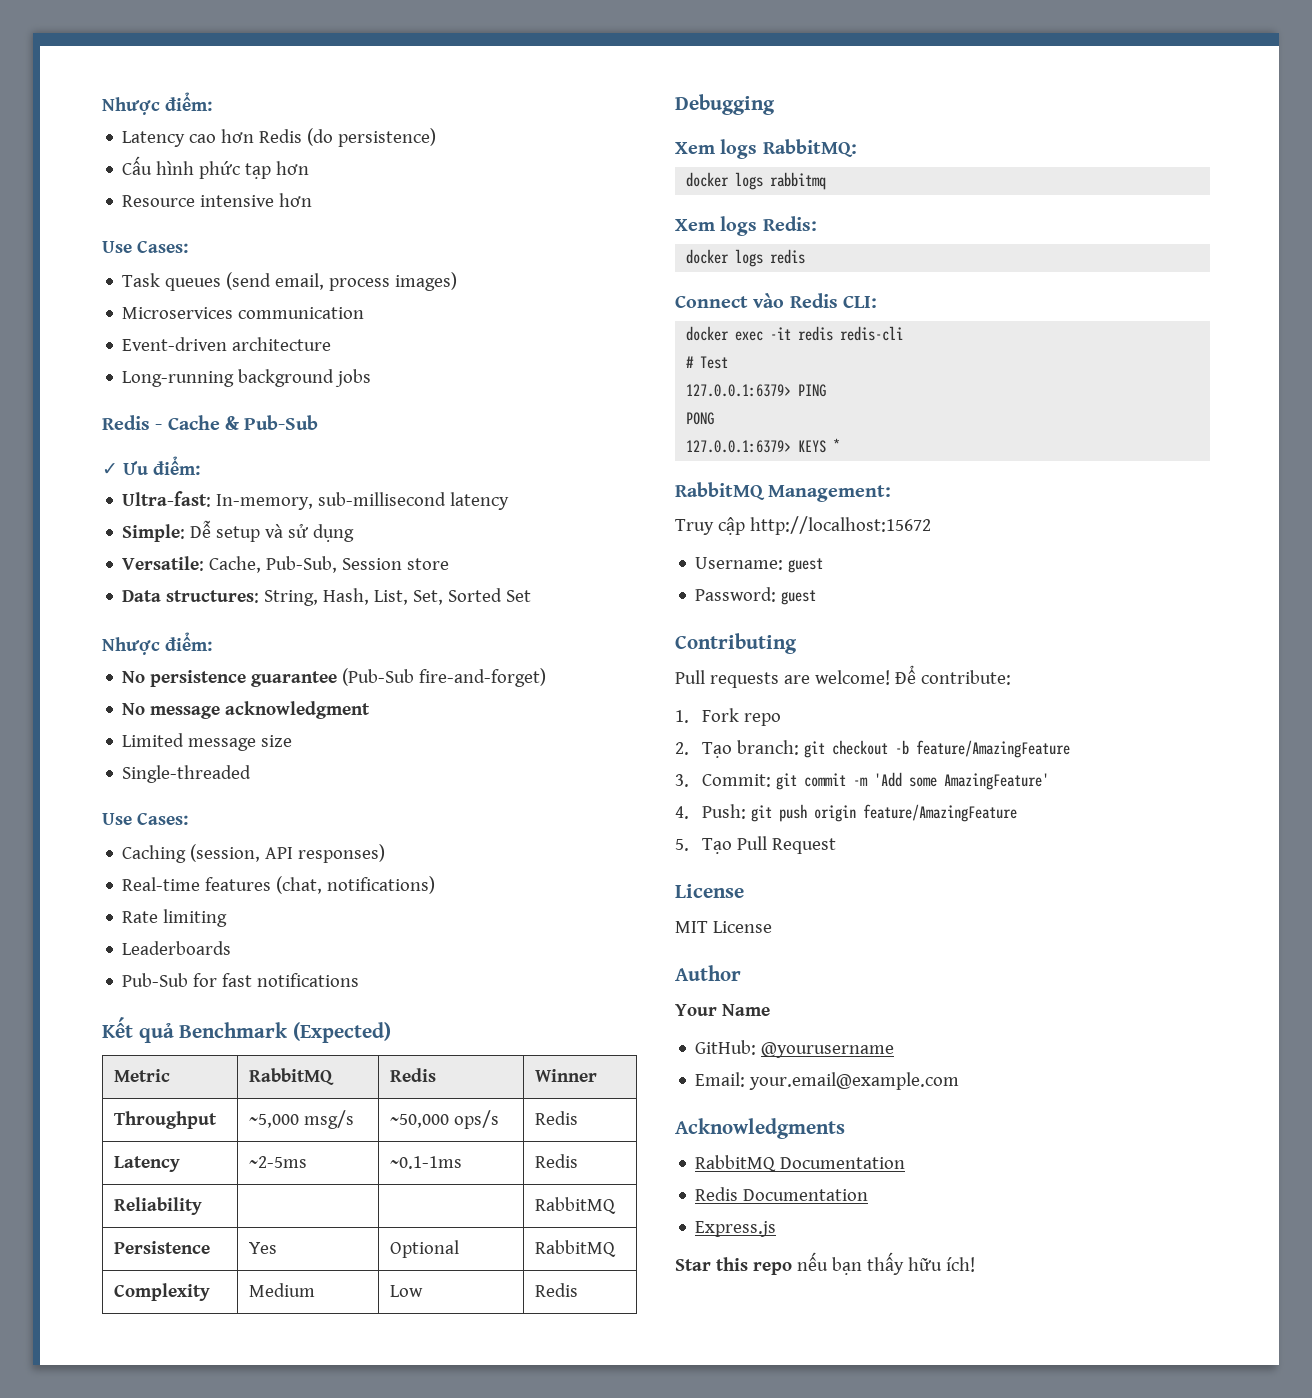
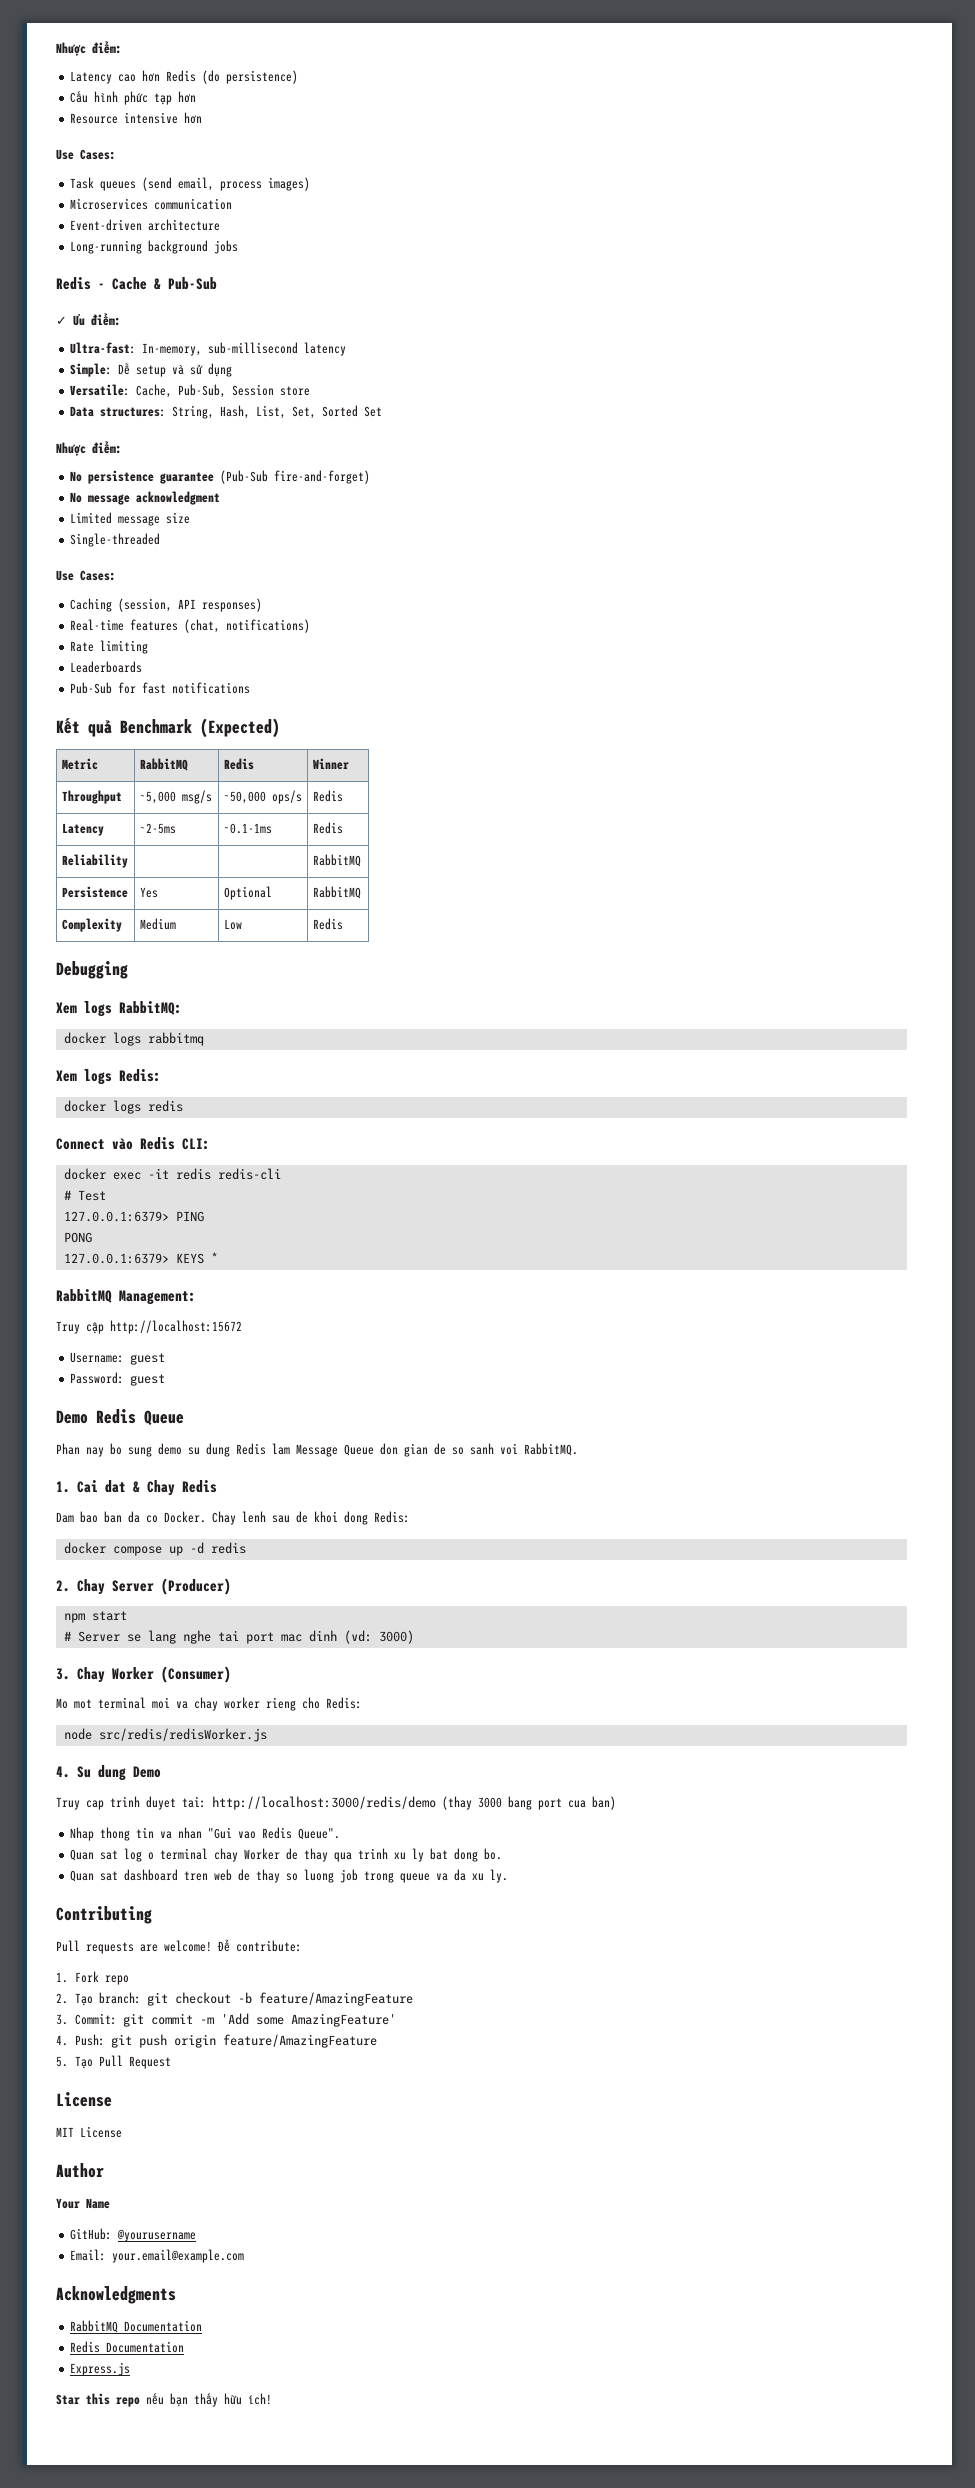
+ Demo Redis Queue
+ Phan nay bo sung demo su dung Redis lam Message Queue don gian de so sanh voi RabbitMQ.
+ 1. Cai dat & Chay Redis
+ Dam bao ban da co Docker. Chay lenh sau de khoi dong Redis:
+ docker compose up -d redis
+ 2. Chay Server (Producer)
+ npm start
+ # Server se lang nghe tai port mac dinh (vd: 3000)
+ 3. Chay Worker (Consumer)
+ Mo mot terminal moi va chay worker rieng cho Redis:
+ node src/redis/redisWorker.js
+ 4. Su dung Demo
+ Truy cap trinh duyet tai: http://localhost:3000/redis/demo (thay 3000 bang port cua ban)
+ Nhap thong tin va nhan "Gui vao Redis Queue".
+ Quan sat log o terminal chay Worker de thay qua trinh xu ly bat dong bo.
+ Quan sat dashboard tren web de thay so luong job trong queue va da xu ly.

